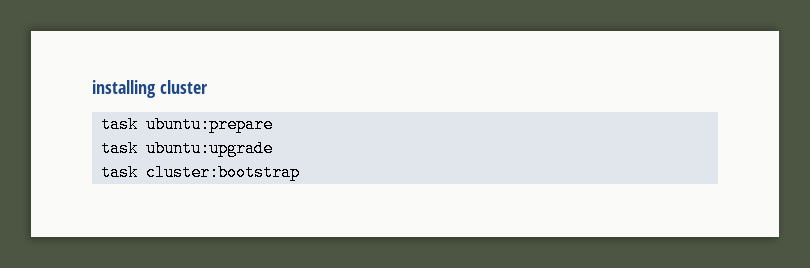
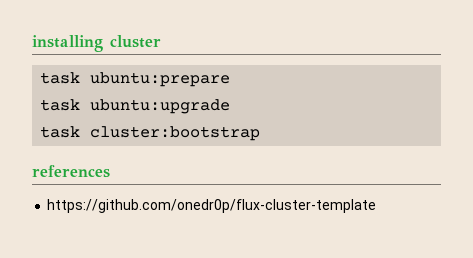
+ references
+ https://github.com/onedr0p/flux-cluster-template

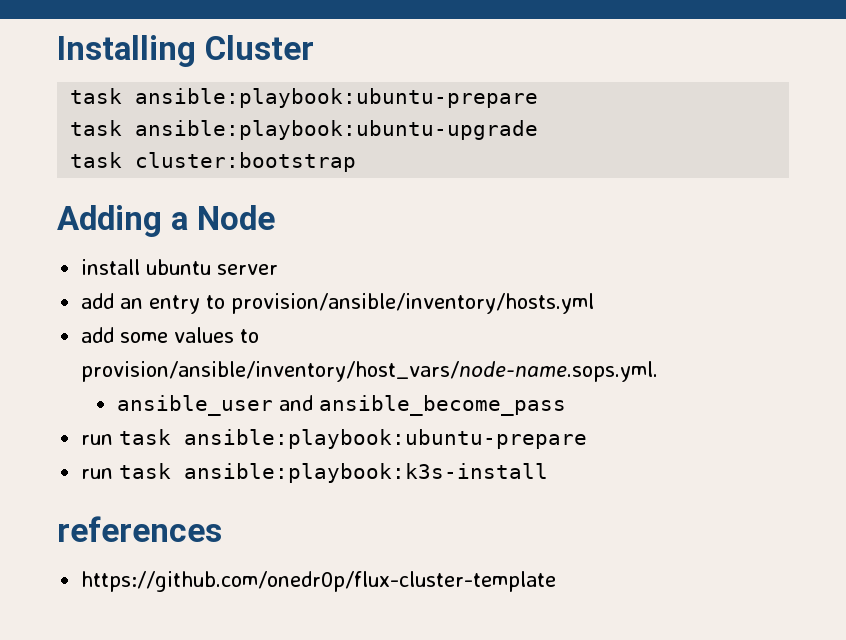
- installing cluster
- task ubuntu:prepare
- task ubuntu:upgrade
+ Installing Cluster
+ task ansible:playbook:ubuntu-prepare
+ task ansible:playbook:ubuntu-upgrade
+ Adding a Node
+ install ubuntu server
+ add an entry to provision/ansible/inventory/hosts.yml
+ add some values to provision/ansible/inventory/host_vars/node-name.sops.yml.
+ ansible_user and ansible_become_pass
+ run task ansible:playbook:ubuntu-prepare
+ run task ansible:playbook:k3s-install

